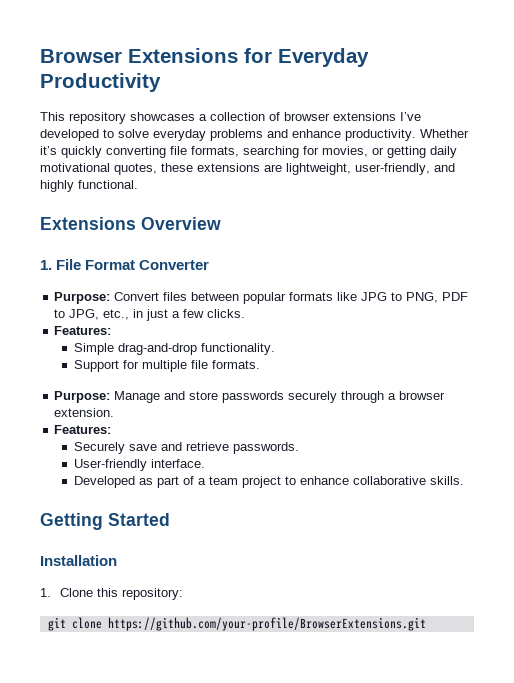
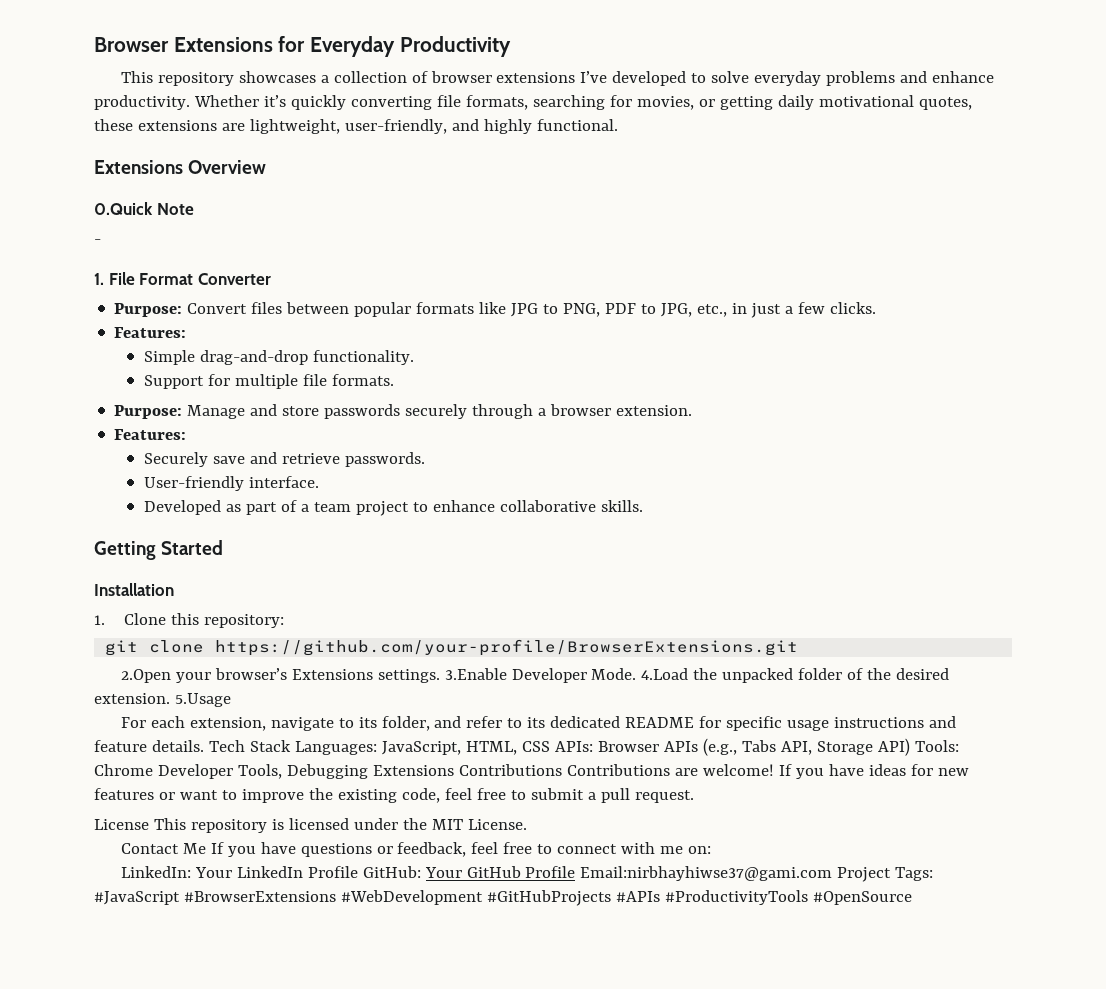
+ 0.Quick Note
+ -
+ 2.Open your browser’s Extensions settings. 3.Enable Developer Mode. 4.Load the unpacked folder of the desired extension. 5.Usage
+ For each extension, navigate to its folder, and refer to its dedicated README for specific usage instructions and feature details. Tech Stack Languages: JavaScript, HTML, CSS APIs: Browser APIs (e.g., Tabs API, Storage API) Tools: Chrome Developer Tools, Debugging Extensions Contributions Contributions are welcome! If you have ideas for new features or want to improve the existing code, feel free to submit a pull request.
+ License This repository is licensed under the MIT License.
+ Contact Me If you have questions or feedback, feel free to connect with me on:
+ LinkedIn: Your LinkedIn Profile GitHub: Your GitHub Profile Email:nirbhayhiwse37@gami.com Project Tags: #JavaScript #BrowserExtensions #WebDevelopment #GitHubProjects #APIs #ProductivityTools #OpenSource

